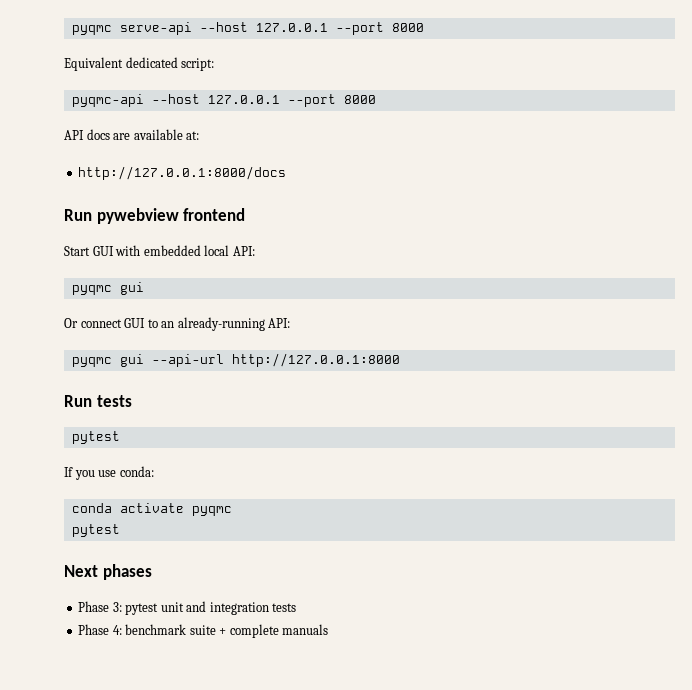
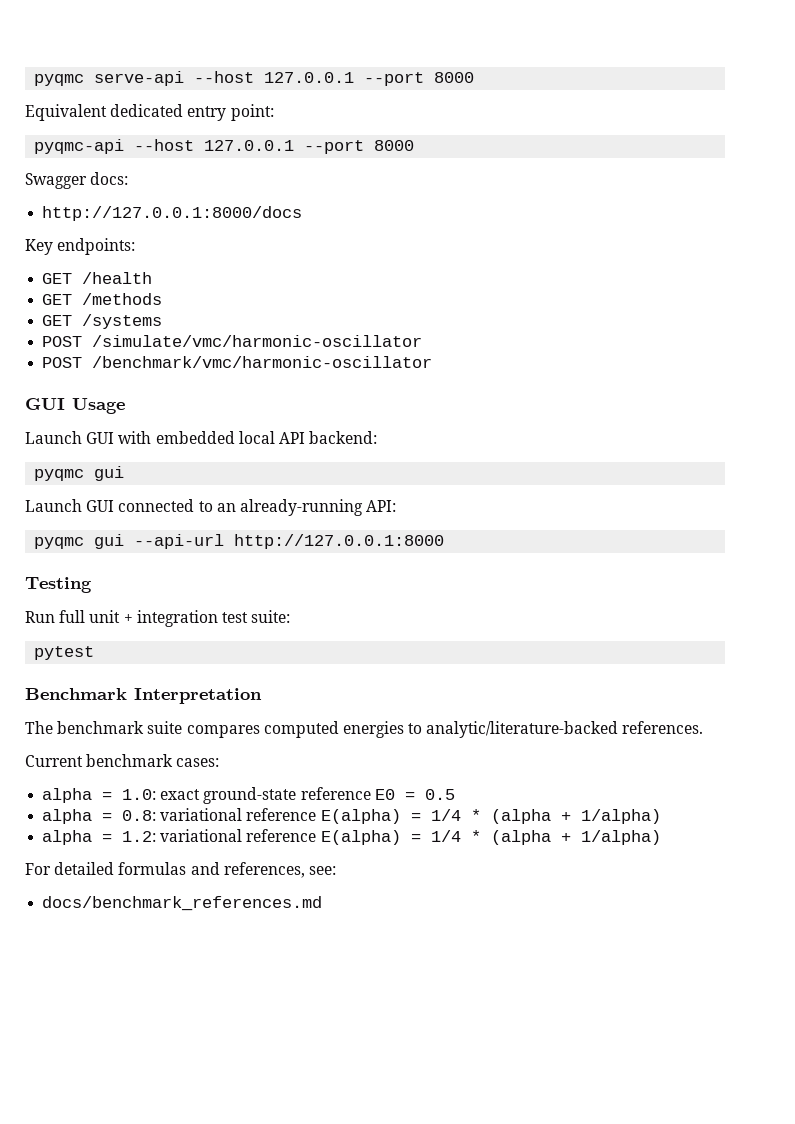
- Equivalent dedicated script:
+ Equivalent dedicated entry point:
- API docs are available at:
+ Swagger docs:
  http://127.0.0.1:8000/docs
- Run pywebview frontend
- Start GUI with embedded local API:
+ Key endpoints:
+ GET /health
+ GET /methods
+ GET /systems
+ POST /simulate/vmc/harmonic-oscillator
+ POST /benchmark/vmc/harmonic-oscillator
+ GUI Usage
+ Launch GUI with embedded local API backend:
- Or connect GUI to an already-running API:
+ Launch GUI connected to an already-running API:
- Run tests
+ Testing
+ Run full unit + integration test suite:
  pytest
- If you use conda:
- conda activate pyqmc
- pytest
- Next phases
- Phase 3: pytest unit and integration tests
- Phase 4: benchmark suite + complete manuals
+ Benchmark Interpretation
+ The benchmark suite compares computed energies to analytic/literature-backed references.
+ Current benchmark cases:
+ alpha = 1.0: exact ground-state reference E0 = 0.5
+ alpha = 0.8: variational reference E(alpha) = 1/4 * (alpha + 1/alpha)
+ alpha = 1.2: variational reference E(alpha) = 1/4 * (alpha + 1/alpha)
+ For detailed formulas and references, see:
+ docs/benchmark_references.md

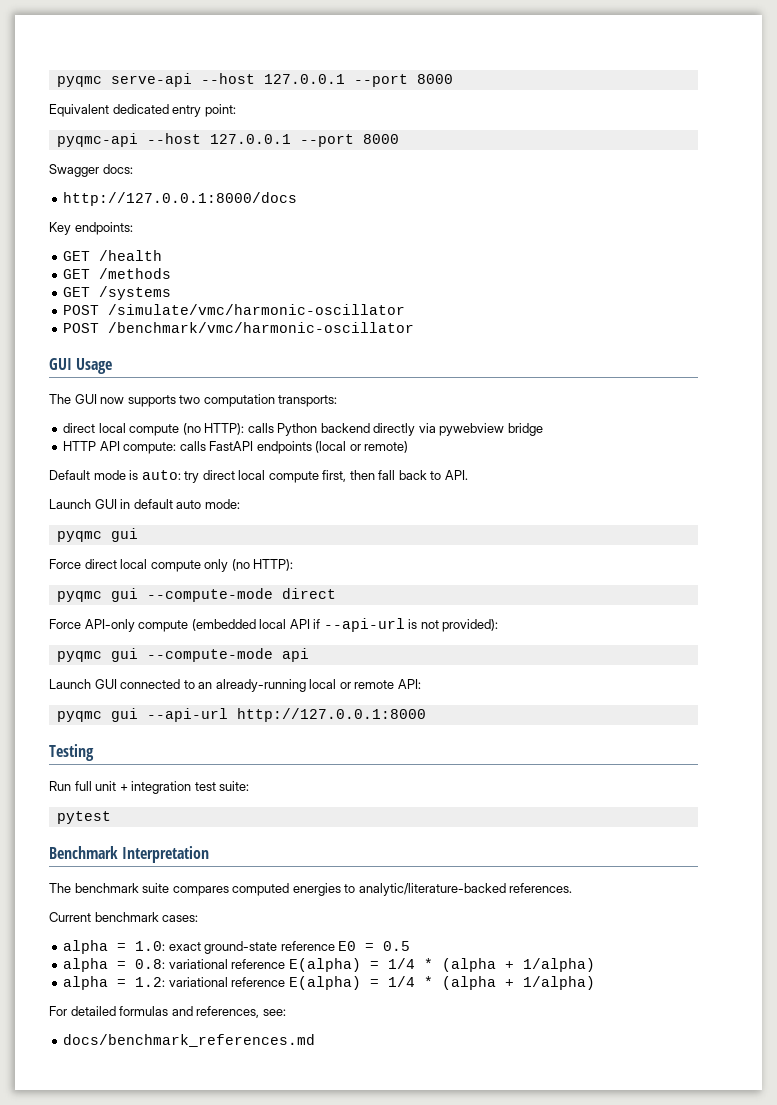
- Launch GUI with embedded local API backend:
+ The GUI now supports two computation transports:
+ direct local compute (no HTTP): calls Python backend directly via pywebview bridge
+ HTTP API compute: calls FastAPI endpoints (local or remote)
+ Default mode is auto: try direct local compute first, then fall back to API.
+ Launch GUI in default auto mode:
  pyqmc gui
+ Force direct local compute only (no HTTP):
+ pyqmc gui --compute-mode direct
+ Force API-only compute (embedded local API if --api-url is not provided):
+ pyqmc gui --compute-mode api
- Launch GUI connected to an already-running API:
+ Launch GUI connected to an already-running local or remote API:

